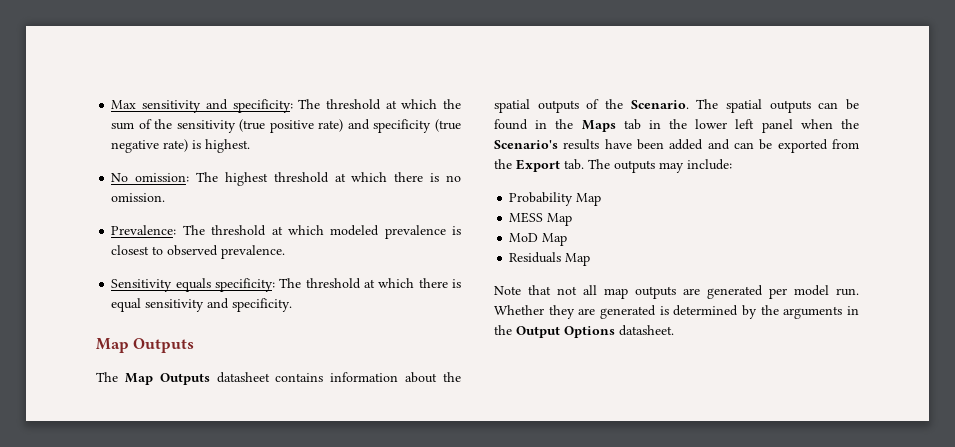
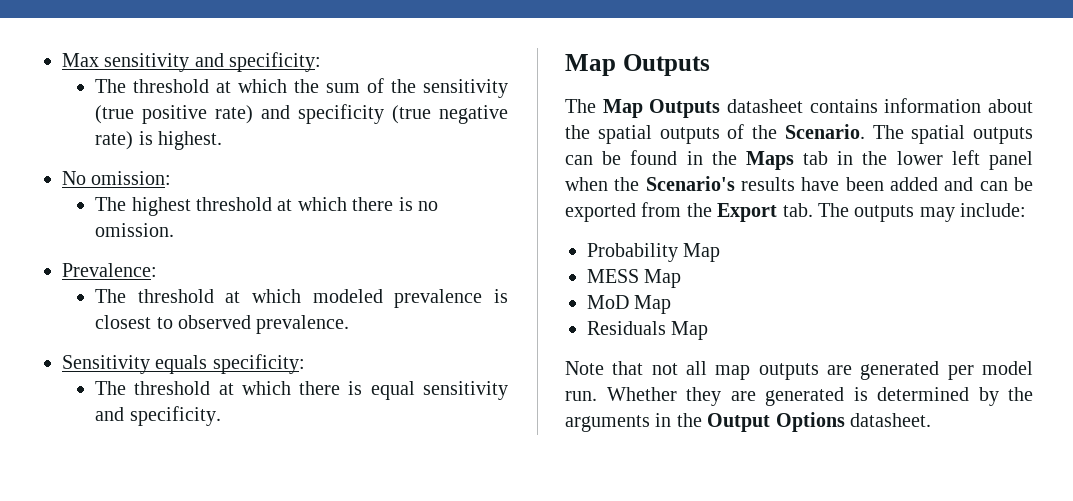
- Max sensitivity and specificity: The threshold at which the sum of the sensitivity (true positive rate) and specificity (true negative rate) is highest.
+ Max sensitivity and specificity:
+ The threshold at which the sum of the sensitivity (true positive rate) and specificity (true negative rate) is highest.
- No omission: The highest threshold at which there is no omission.
+ No omission:
+ The highest threshold at which there is no omission.
- Prevalence: The threshold at which modeled prevalence is closest to observed prevalence.
+ Prevalence:
+ The threshold at which modeled prevalence is closest to observed prevalence.
- Sensitivity equals specificity: The threshold at which there is equal sensitivity and specificity.
+ Sensitivity equals specificity:
+ The threshold at which there is equal sensitivity and specificity.

